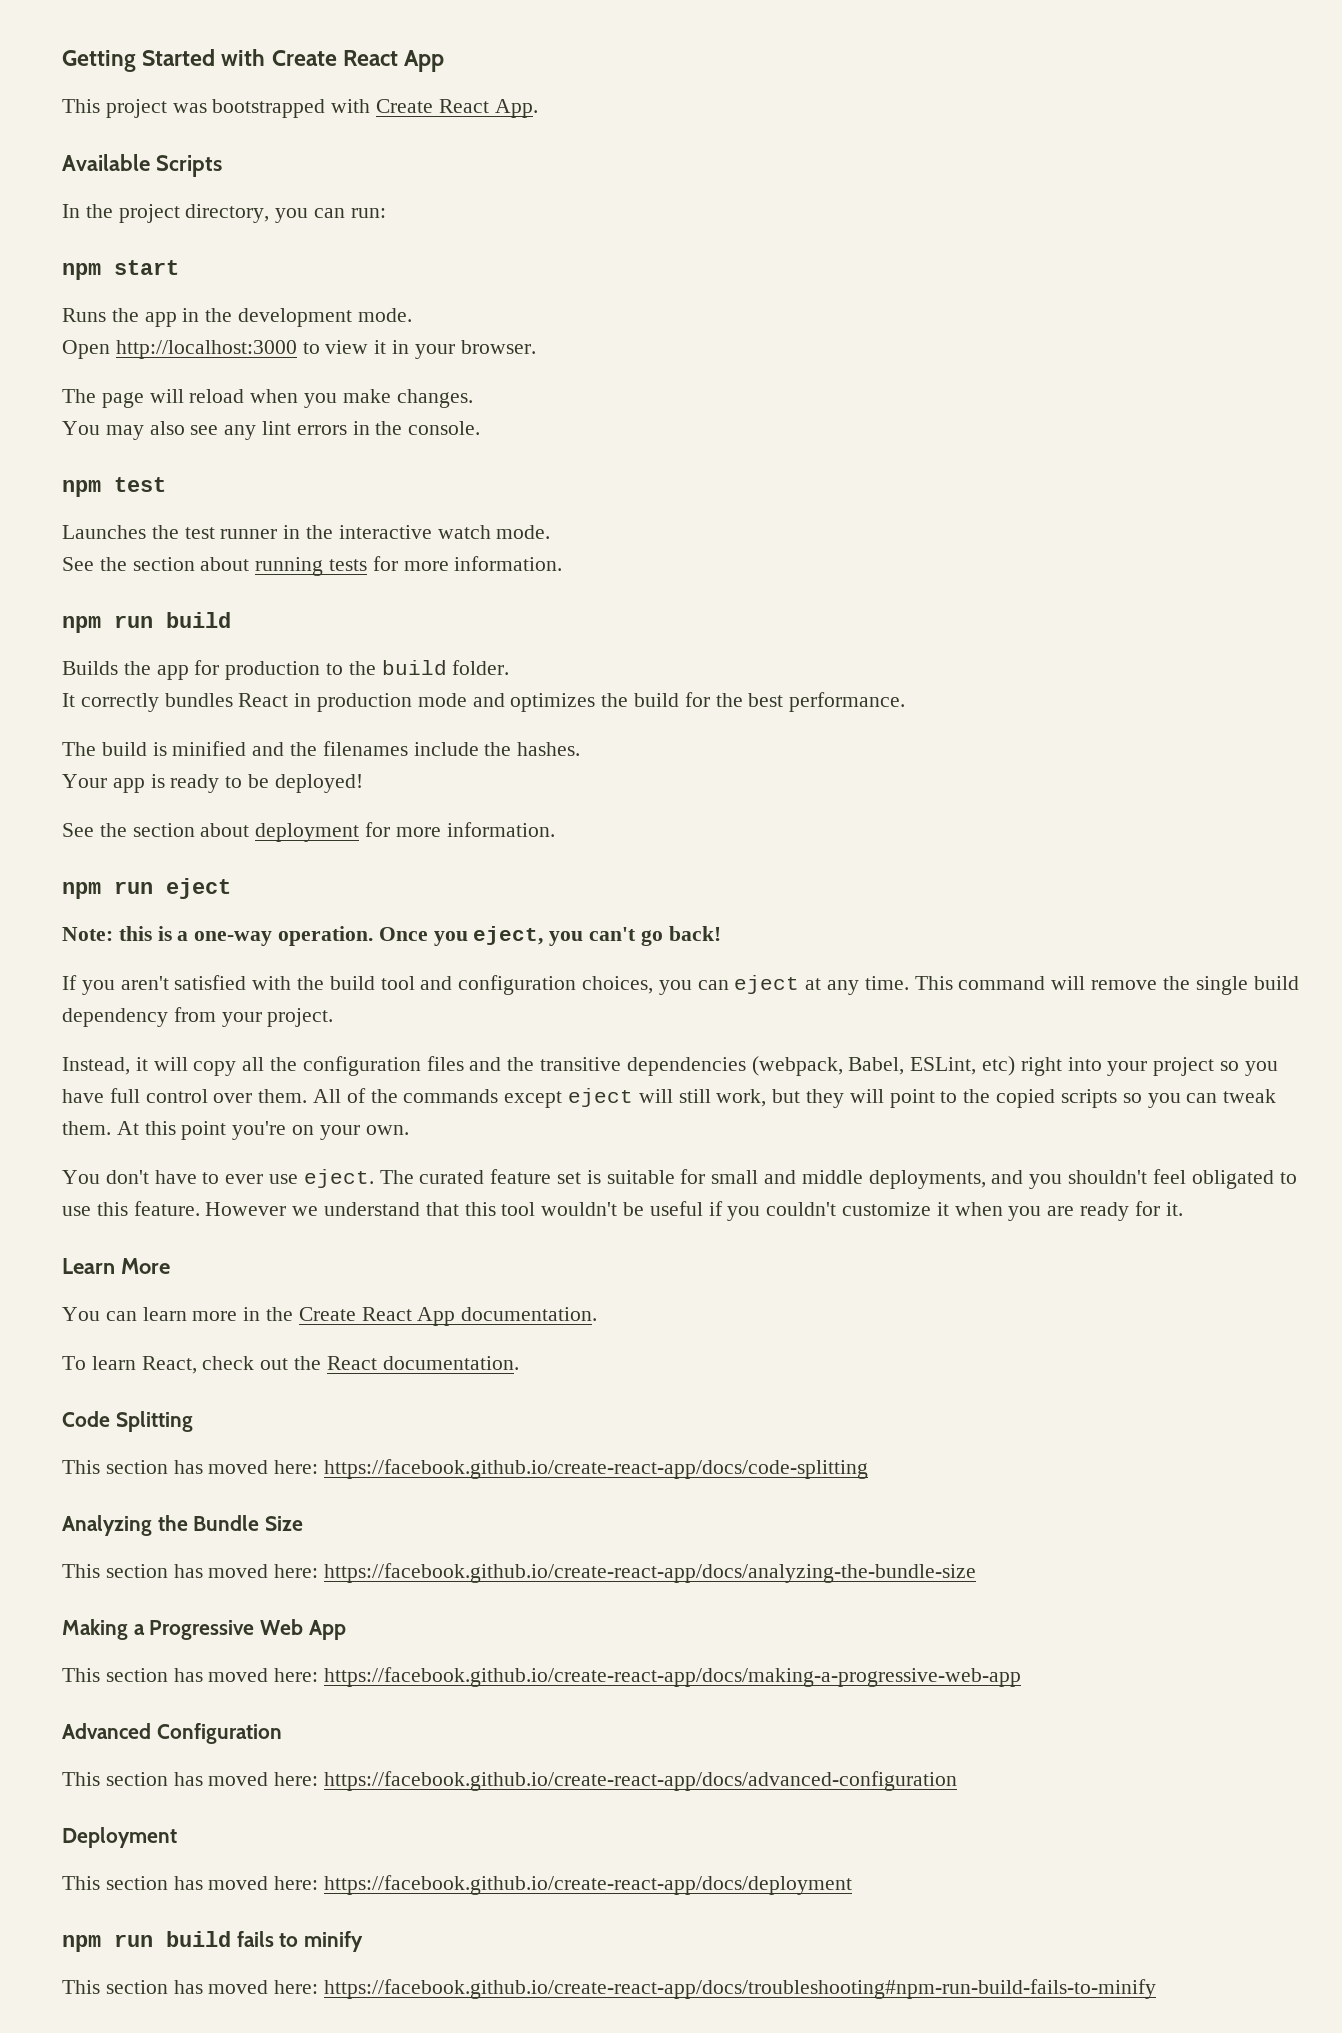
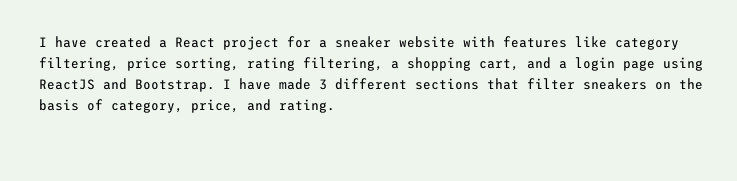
- Getting Started with Create React App
- This project was bootstrapped with Create React App.
- Available Scripts
- In the project directory, you can run:
- npm start
- Runs the app in the development mode.
- Open http://localhost:3000 to view it in your browser.
- The page will reload when you make changes.
- You may also see any lint errors in the console.
- npm test
- Launches the test runner in the interactive watch mode.
- See the section about running tests for more information.
- npm run build
- Builds the app for production to the build folder.
- It correctly bundles React in production mode and optimizes the build for the best performance.
- The build is minified and the filenames include the hashes.
- Your app is ready to be deployed!
- See the section about deployment for more information.
- npm run eject
- Note: this is a one-way operation. Once you eject, you can't go back!
- If you aren't satisfied with the build tool and configuration choices, you can eject at any time. This command will remove the single build dependency from your project.
- Instead, it will copy all the configuration files and the transitive dependencies (webpack, Babel, ESLint, etc) right into your project so you have full control over them. All of the commands except eject will still work, but they will point to the copied scripts so you can tweak them. At this point you're on your own.
- You don't have to ever use eject. The curated feature set is suitable for small and middle deployments, and you shouldn't feel obligated to use this feature. However we understand that this tool wouldn't be useful if you couldn't customize it when you are ready for it.
- Learn More
- You can learn more in the Create React App documentation.
- To learn React, check out the React documentation.
- Code Splitting
- This section has moved here: https://facebook.github.io/create-react-app/docs/code-splitting
- Analyzing the Bundle Size
- This section has moved here: https://facebook.github.io/create-react-app/docs/analyzing-the-bundle-size
- Making a Progressive Web App
- This section has moved here: https://facebook.github.io/create-react-app/docs/making-a-progressive-web-app
- Advanced Configuration
- This section has moved here: https://facebook.github.io/create-react-app/docs/advanced-configuration
- Deployment
- This section has moved here: https://facebook.github.io/create-react-app/docs/deployment
- npm run build fails to minify
- This section has moved here: https://facebook.github.io/create-react-app/docs/troubleshooting#npm-run-build-fails-to-minify
+ I have created a React project for a sneaker website with features like category filtering, price sorting, rating filtering, a shopping cart, and a login page using ReactJS and Bootstrap. I have made 3 different sections that filter sneakers on the basis of category, price, and rating.

